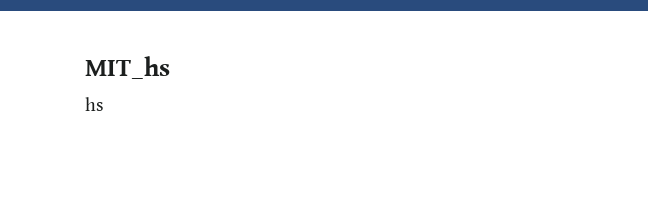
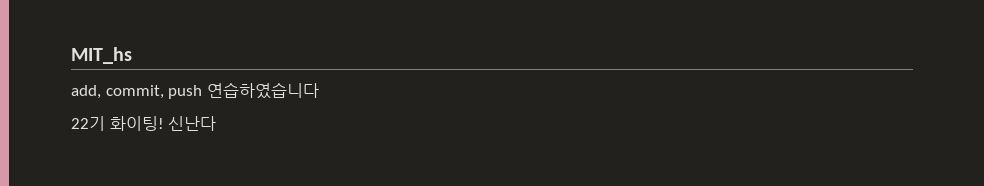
- hs
+ add, commit, push 연습하였습니다
+ 22기 화이팅! 신난다

